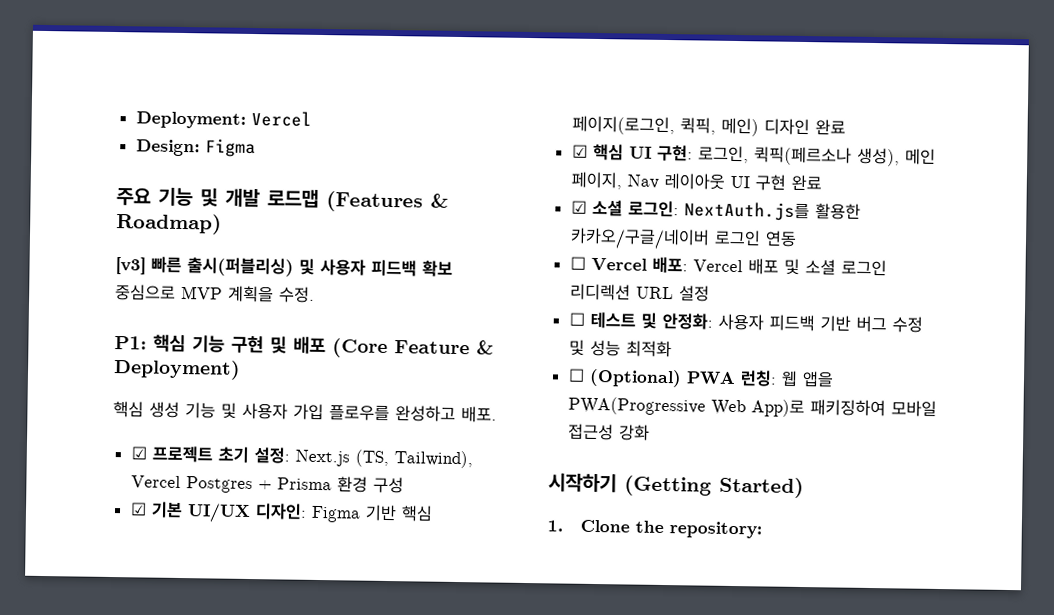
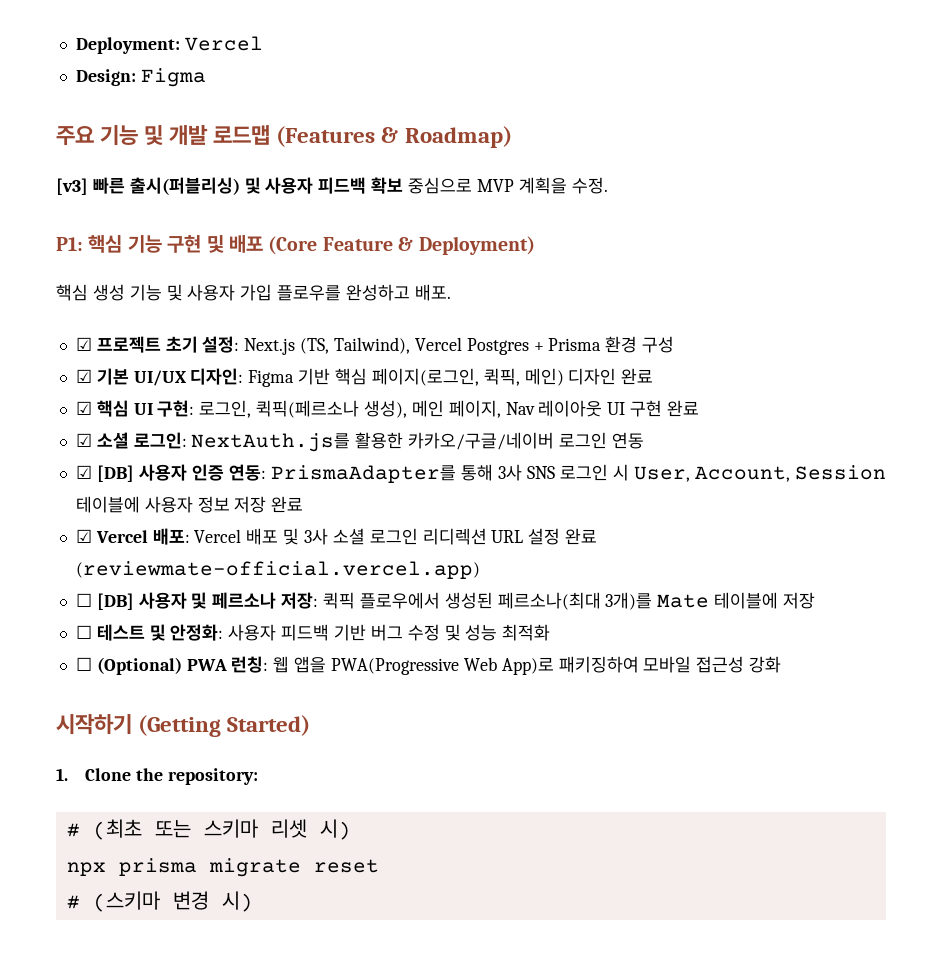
- ☐ Vercel 배포: Vercel 배포 및 소셜 로그인 리디렉션 URL 설정
+ ☑ [DB] 사용자 인증 연동: PrismaAdapter를 통해 3사 SNS 로그인 시 User, Account, Session 테이블에 사용자 정보 저장 완료
+ ☑ Vercel 배포: Vercel 배포 및 3사 소셜 로그인 리디렉션 URL 설정 완료 (reviewmate-official.vercel.app)
+ ☐ [DB] 사용자 및 페르소나 저장: 퀵픽 플로우에서 생성된 페르소나(최대 3개)를 Mate 테이블에 저장
+ # (최초 또는 스키마 리셋 시)
+ npx prisma migrate reset
+ # (스키마 변경 시)

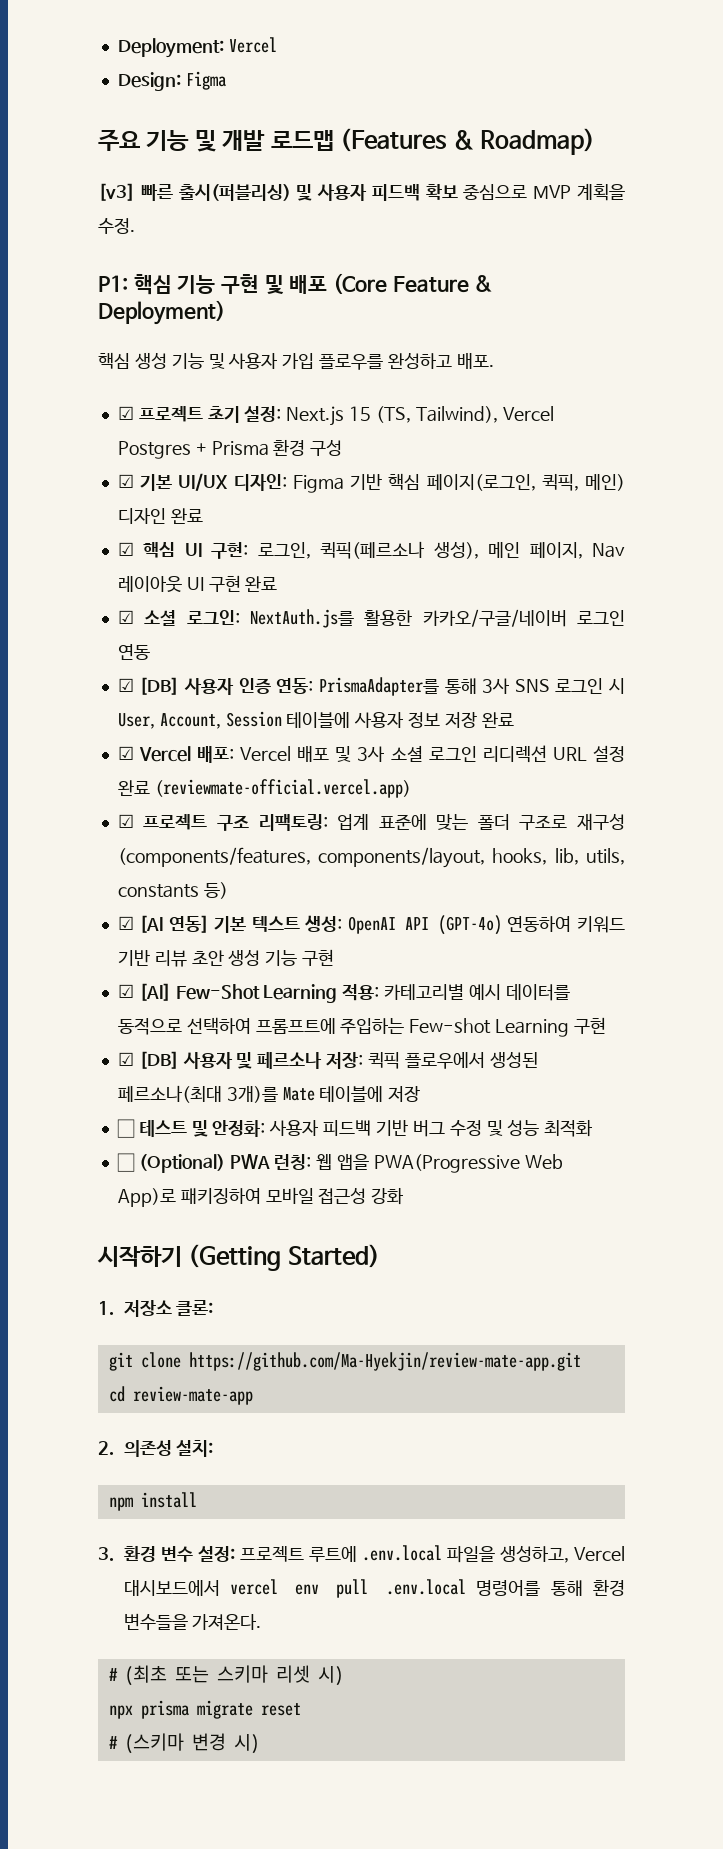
- ☑ 프로젝트 초기 설정: Next.js (TS, Tailwind), Vercel Postgres + Prisma 환경 구성
+ ☑ 프로젝트 초기 설정: Next.js 15 (TS, Tailwind), Vercel Postgres + Prisma 환경 구성
- ☐ [DB] 사용자 및 페르소나 저장: 퀵픽 플로우에서 생성된 페르소나(최대 3개)를 Mate 테이블에 저장
+ ☑ 프로젝트 구조 리팩토링: 업계 표준에 맞는 폴더 구조로 재구성 (components/features, components/layout, hooks, lib, utils, constants 등)
+ ☑ [AI 연동] 기본 텍스트 생성: OpenAI API (GPT-4o) 연동하여 키워드 기반 리뷰 초안 생성 기능 구현
+ ☑ [AI] Few-Shot Learning 적용: 카테고리별 예시 데이터를 동적으로 선택하여 프롬프트에 주입하는 Few-shot Learning 구현
+ ☑ [DB] 사용자 및 페르소나 저장: 퀵픽 플로우에서 생성된 페르소나(최대 3개)를 Mate 테이블에 저장
- 1. Clone the repository:
+ 1. 저장소 클론:
+ git clone https://github.com/Ma-Hyekjin/review-mate-app.git
+ cd review-mate-app
+ 2. 의존성 설치:
+ npm install
+ 3. 환경 변수 설정: 프로젝트 루트에 .env.local 파일을 생성하고, Vercel 대시보드에서 vercel env pull .env.local 명령어를 통해 환경 변수들을 가져온다.

